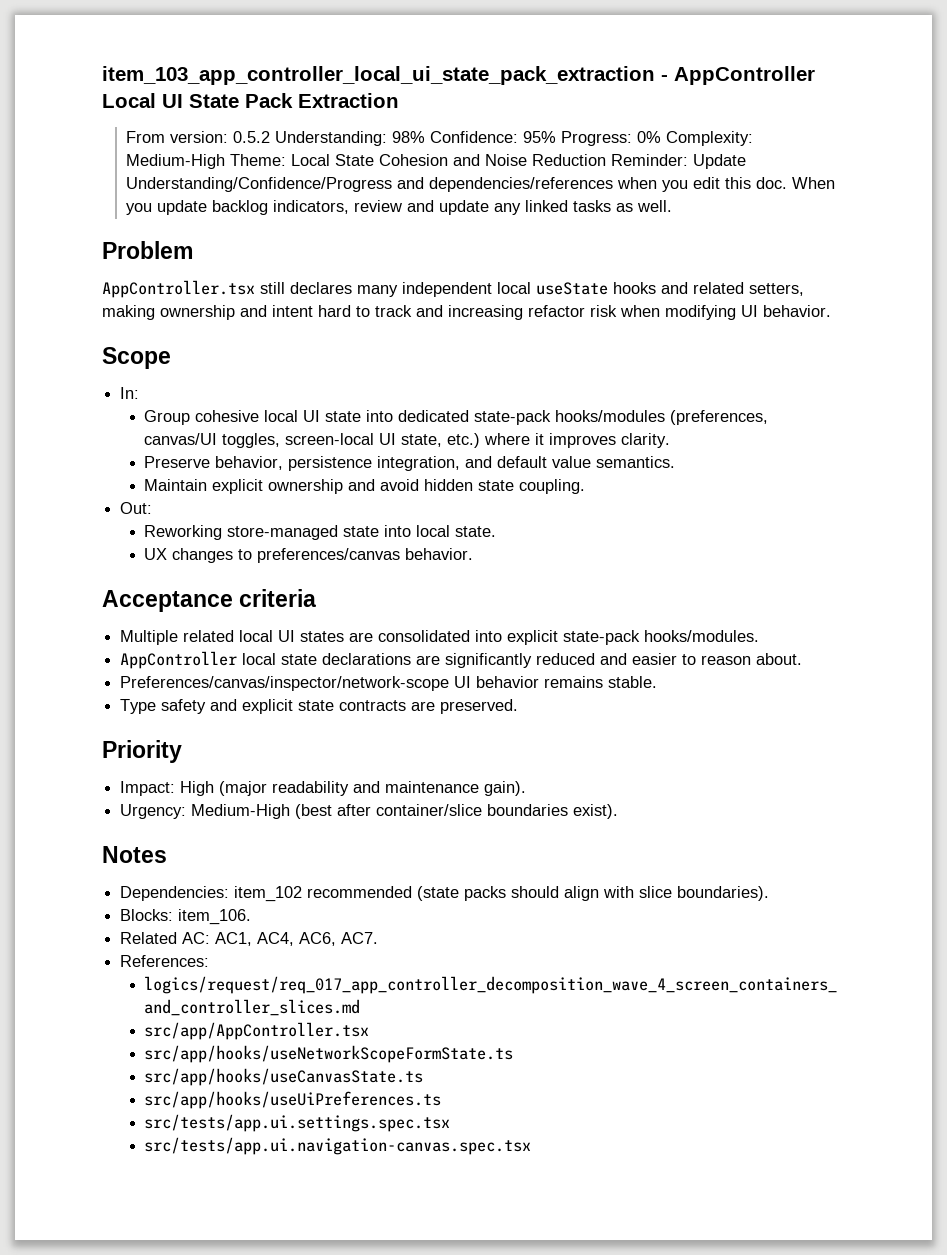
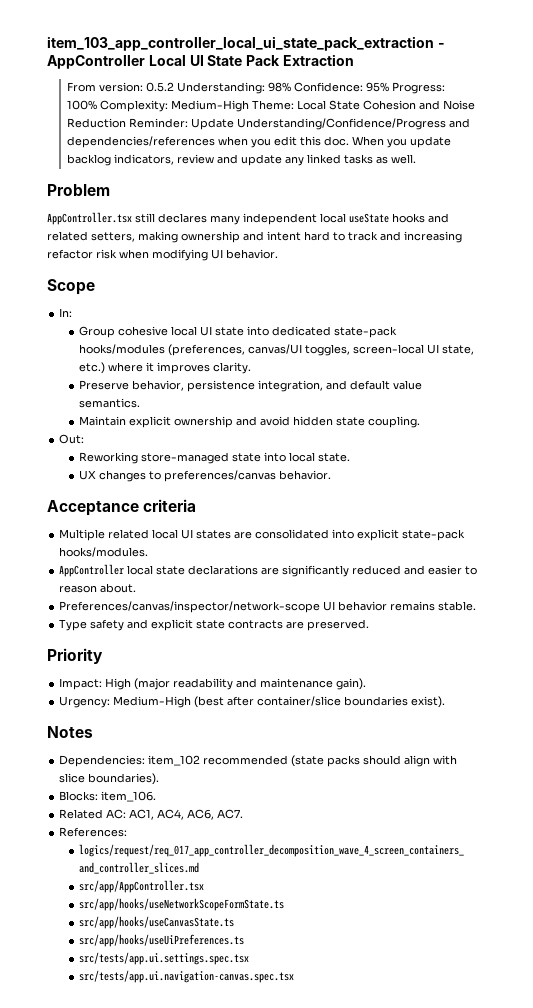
- From version: 0.5.2 Understanding: 98% Confidence: 95% Progress: 0% Complexity: Medium-High Theme: Local State Cohesion and Noise Reduction Reminder: Update Understanding/Confidence/Progress and dependencies/references when you edit this doc.
+ From version: 0.5.2 Understanding: 98% Confidence: 95% Progress: 100% Complexity: Medium-High Theme: Local State Cohesion and Noise Reduction Reminder: Update Understanding/Confidence/Progress and dependencies/references when you edit this doc.

